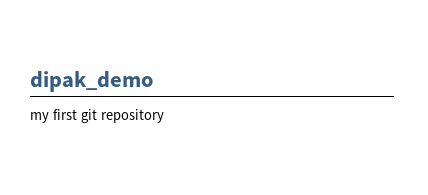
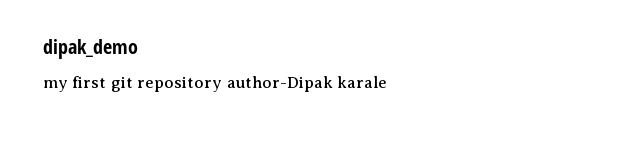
- my first git repository
+ my first git repository author-Dipak karale

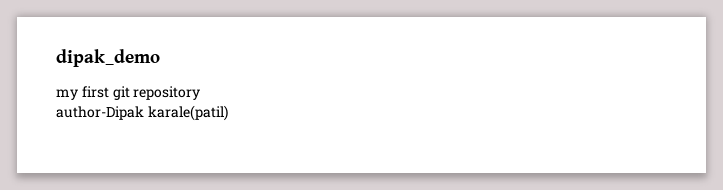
- my first git repository author-Dipak karale
+ my first git repository
+ author-Dipak karale(patil)

